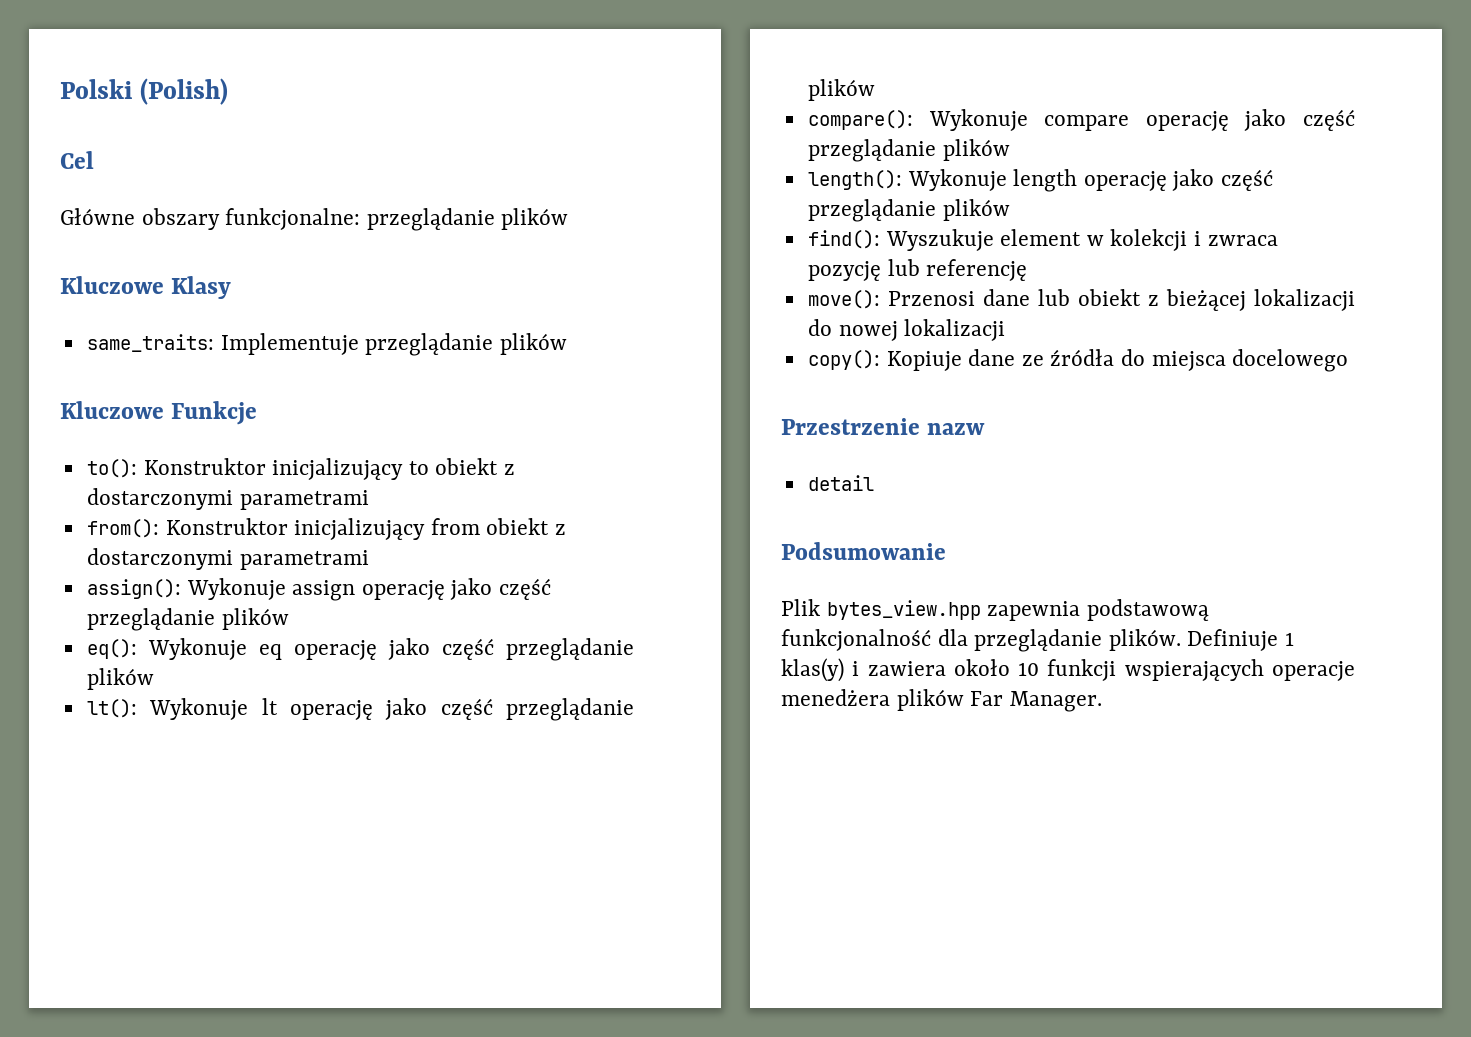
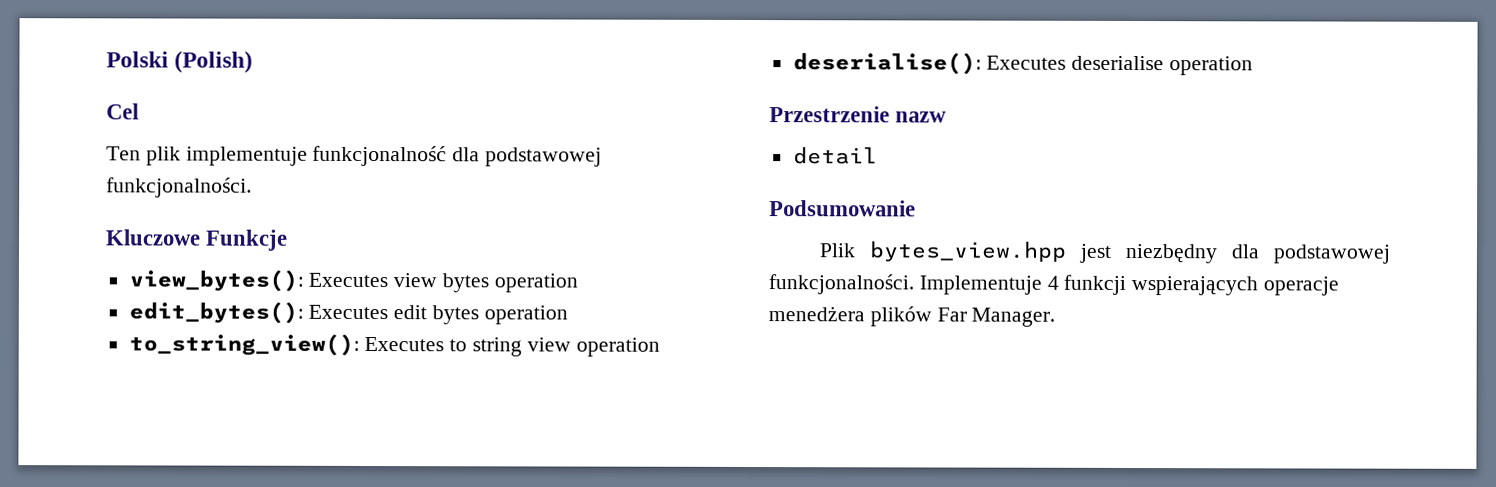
- Główne obszary funkcjonalne: przeglądanie plików
- Kluczowe Klasy
- same_traits: Implementuje przeglądanie plików
+ Ten plik implementuje funkcjonalność dla podstawowej funkcjonalności.
  Kluczowe Funkcje
- to(): Konstruktor inicjalizujący to obiekt z dostarczonymi parametrami
- from(): Konstruktor inicjalizujący from obiekt z dostarczonymi parametrami
- assign(): Wykonuje assign operację jako część przeglądanie plików
- eq(): Wykonuje eq operację jako część przeglądanie plików
- lt(): Wykonuje lt operację jako część przeglądanie plików
- compare(): Wykonuje compare operację jako część przeglądanie plików
- length(): Wykonuje length operację jako część przeglądanie plików
- find(): Wyszukuje element w kolekcji i zwraca pozycję lub referencję
- move(): Przenosi dane lub obiekt z bieżącej lokalizacji do nowej lokalizacji
- copy(): Kopiuje dane ze źródła do miejsca docelowego
+ view_bytes(): Executes view bytes operation
+ edit_bytes(): Executes edit bytes operation
+ to_string_view(): Executes to string view operation
+ deserialise(): Executes deserialise operation
- Plik bytes_view.hpp zapewnia podstawową funkcjonalność dla przeglądanie plików. Definiuje 1 klas(y) i zawiera około 10 funkcji wspierających operacje menedżera plików Far Manager.
+ Plik bytes_view.hpp jest niezbędny dla podstawowej funkcjonalności. Implementuje 4 funkcji wspierających operacje menedżera plików Far Manager.

